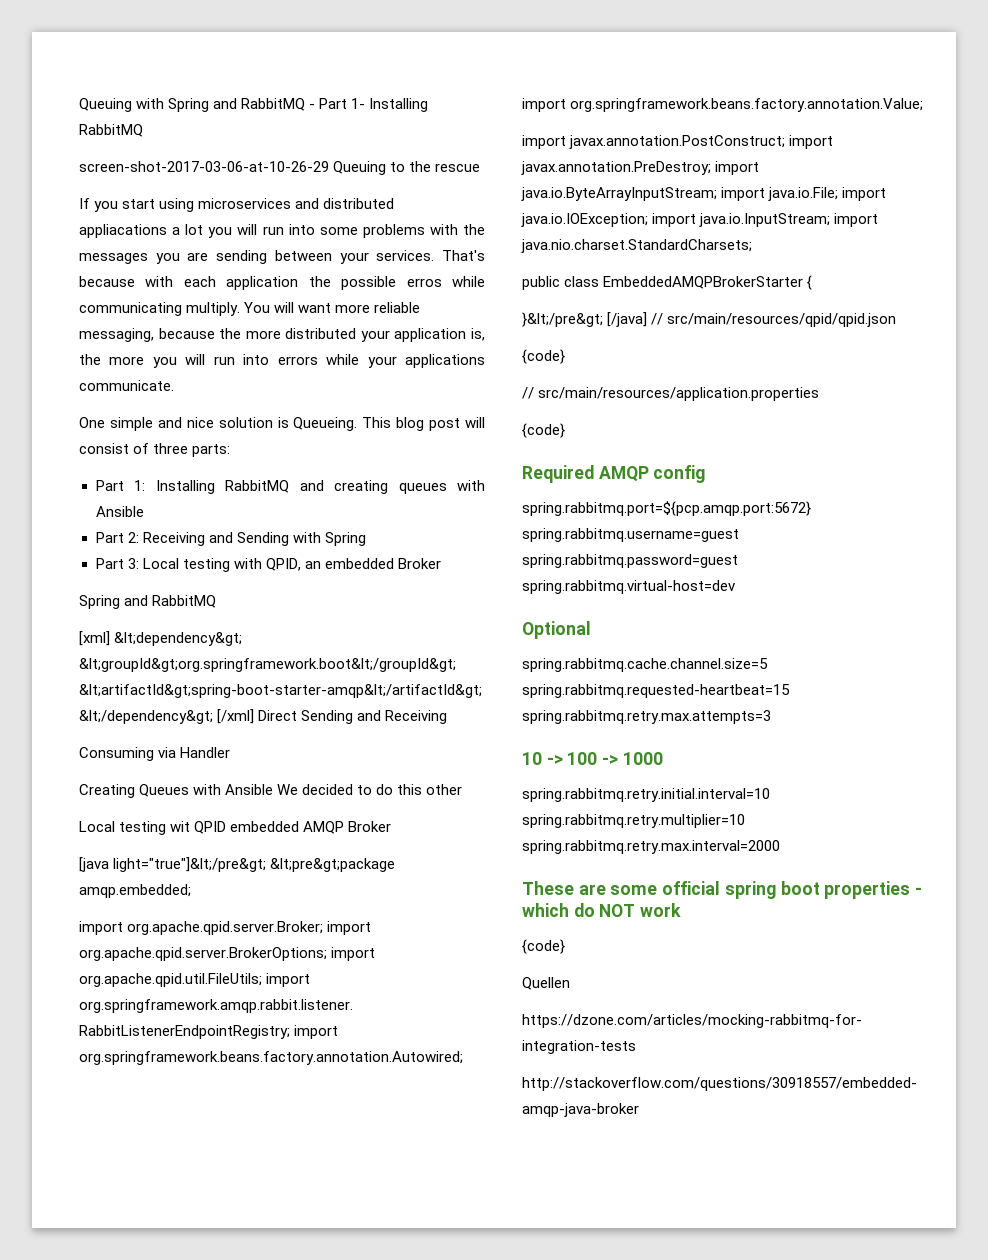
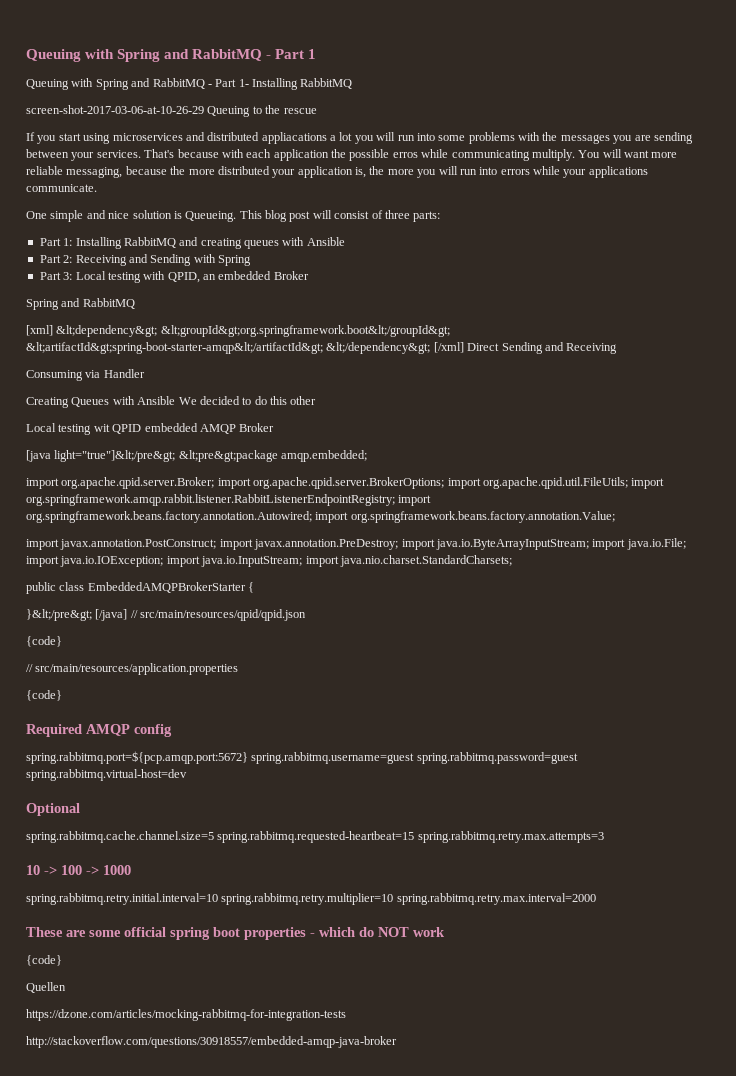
+ Queuing with Spring and RabbitMQ - Part 1

